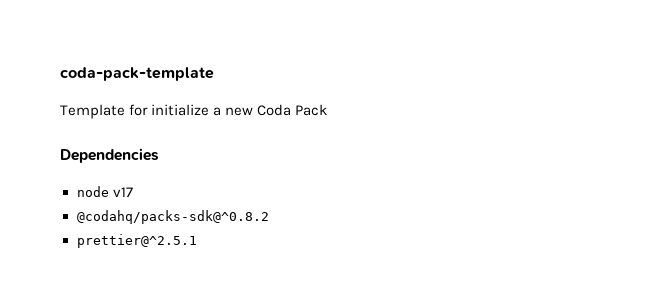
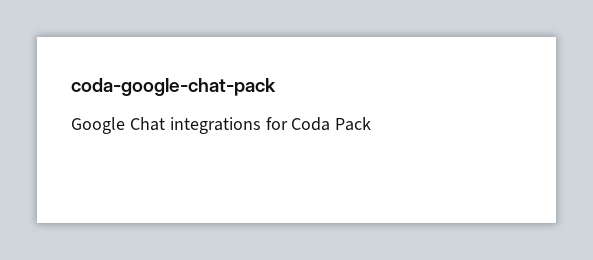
- coda-pack-template
- Template for initialize a new Coda Pack
- Dependencies
- node v17
- @codahq/packs-sdk@^0.8.2
- prettier@^2.5.1
+ coda-google-chat-pack
+ Google Chat integrations for Coda Pack

